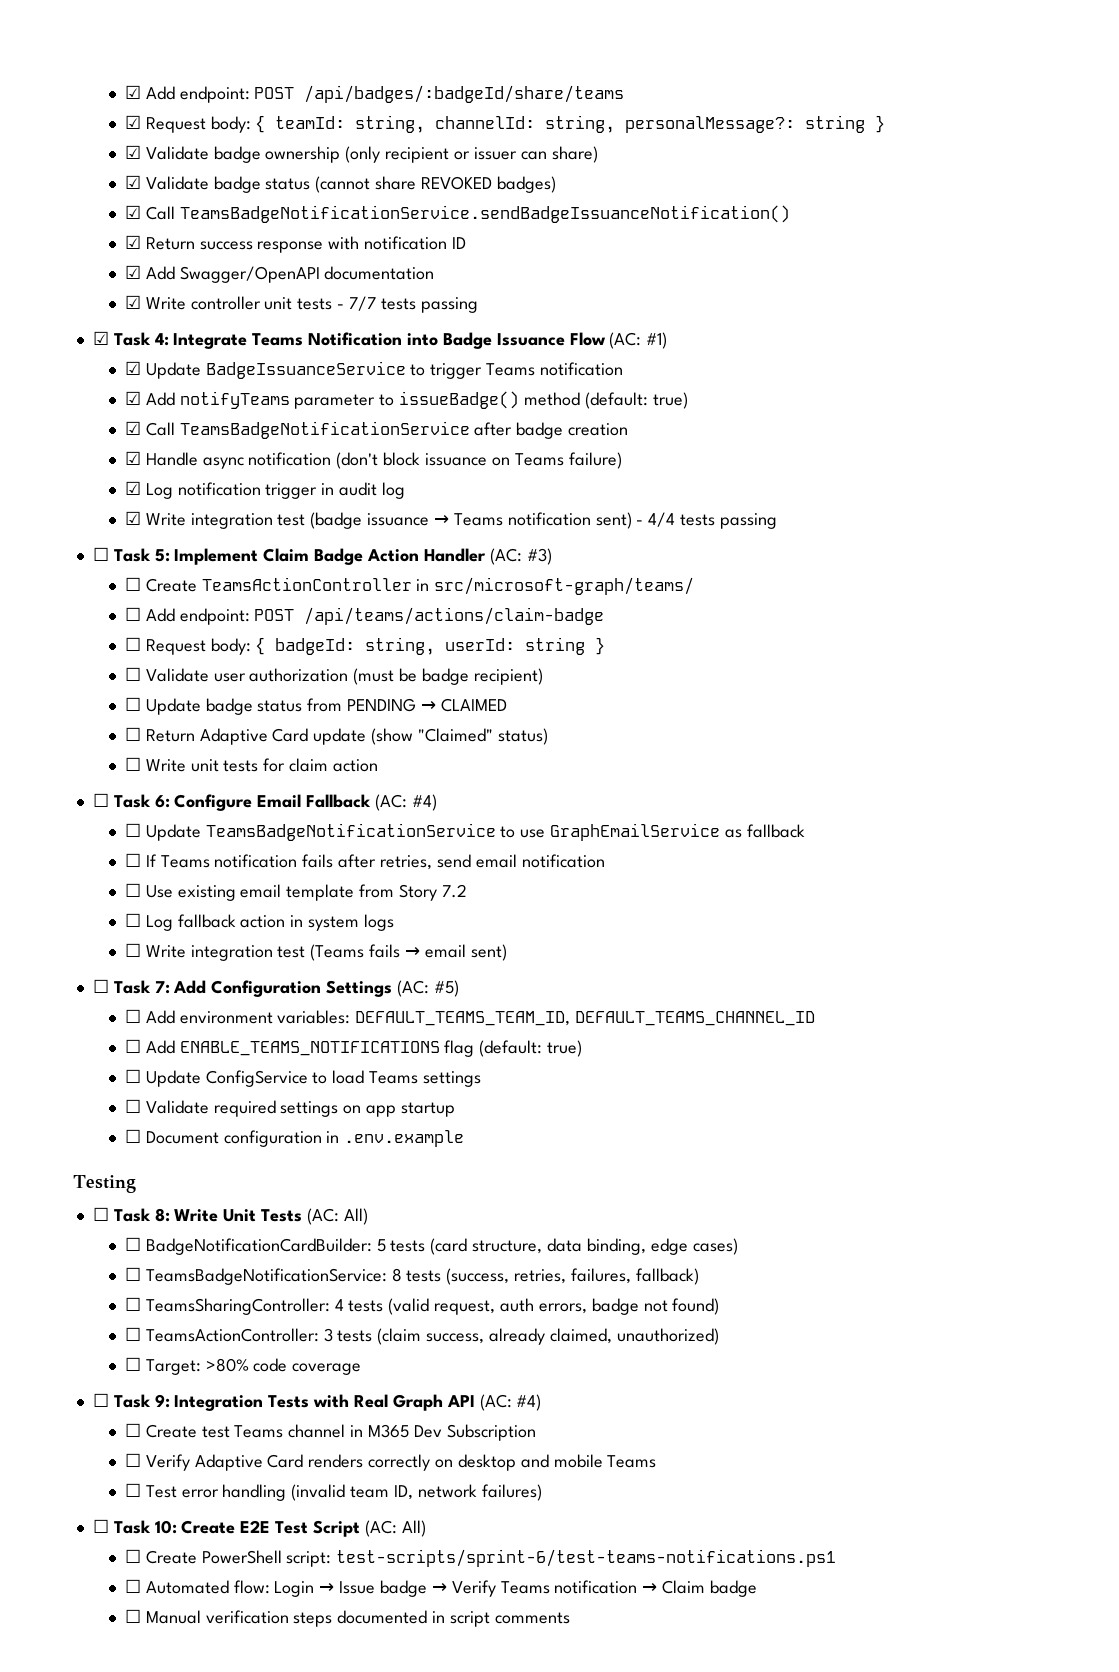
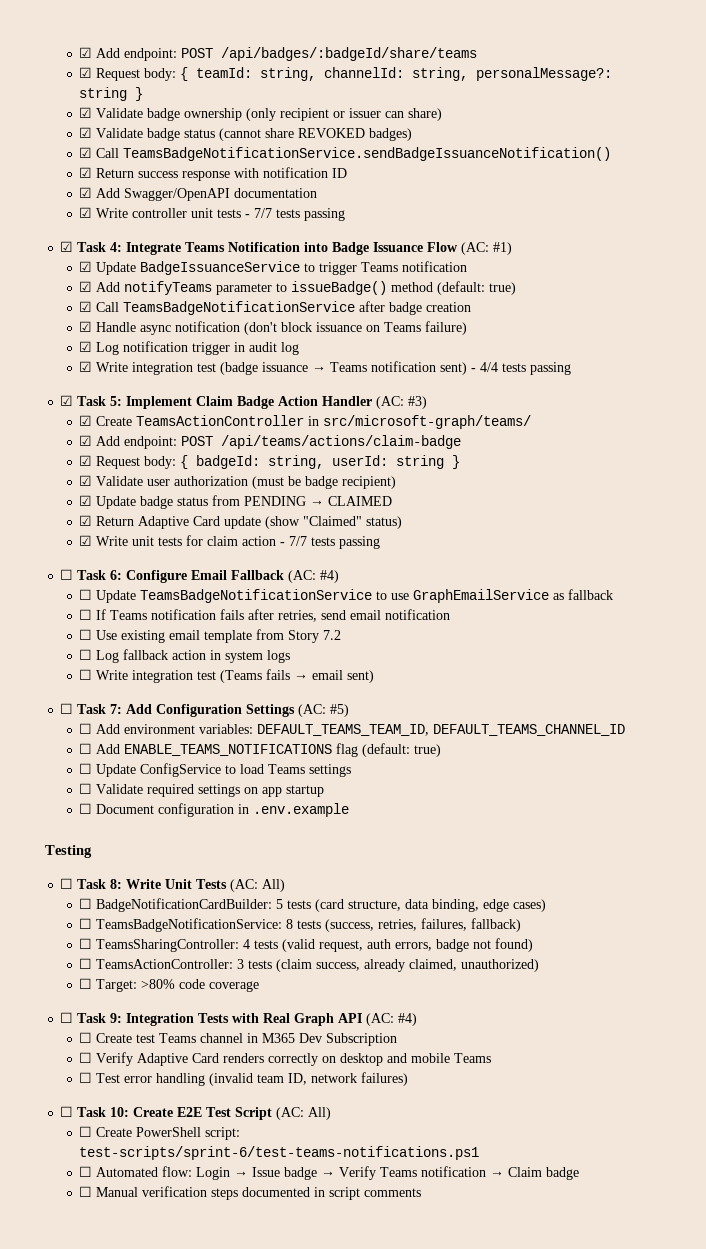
- ☐ Task 5: Implement Claim Badge Action Handler (AC: #3)
+ ☑ Task 5: Implement Claim Badge Action Handler (AC: #3)
- ☐ Create TeamsActionController in src/microsoft-graph/teams/
+ ☑ Create TeamsActionController in src/microsoft-graph/teams/
- ☐ Add endpoint: POST /api/teams/actions/claim-badge
+ ☑ Add endpoint: POST /api/teams/actions/claim-badge
- ☐ Request body: { badgeId: string, userId: string }
+ ☑ Request body: { badgeId: string, userId: string }
- ☐ Validate user authorization (must be badge recipient)
+ ☑ Validate user authorization (must be badge recipient)
- ☐ Update badge status from PENDING → CLAIMED
+ ☑ Update badge status from PENDING → CLAIMED
- ☐ Return Adaptive Card update (show "Claimed" status)
+ ☑ Return Adaptive Card update (show "Claimed" status)
- ☐ Write unit tests for claim action
+ ☑ Write unit tests for claim action - 7/7 tests passing

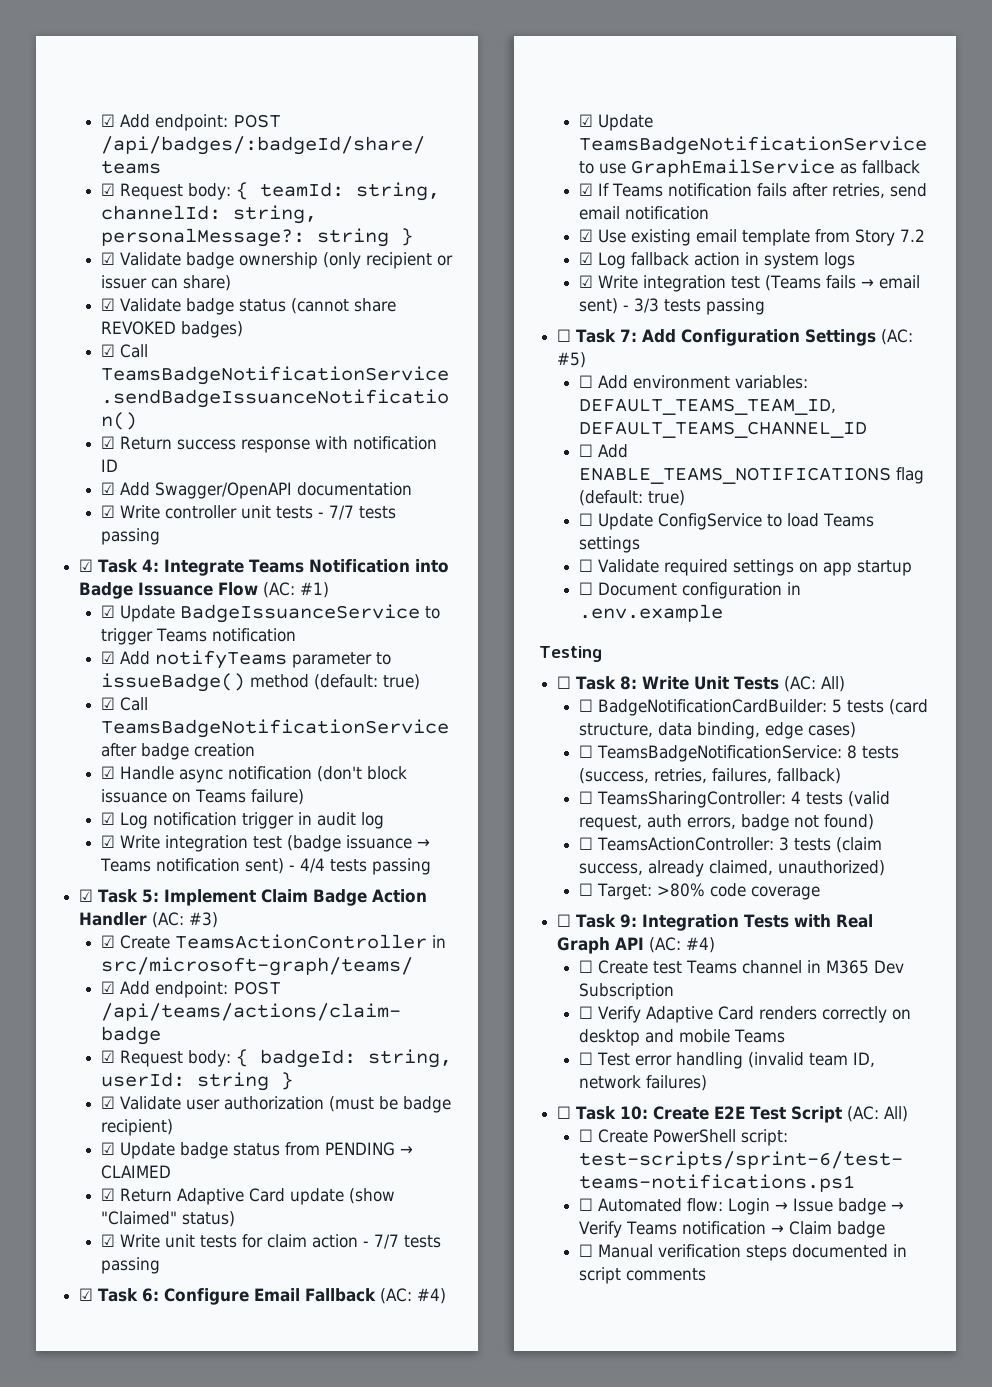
- ☐ Task 6: Configure Email Fallback (AC: #4)
+ ☑ Task 6: Configure Email Fallback (AC: #4)
- ☐ Update TeamsBadgeNotificationService to use GraphEmailService as fallback
+ ☑ Update TeamsBadgeNotificationService to use GraphEmailService as fallback
- ☐ If Teams notification fails after retries, send email notification
+ ☑ If Teams notification fails after retries, send email notification
- ☐ Use existing email template from Story 7.2
+ ☑ Use existing email template from Story 7.2
- ☐ Log fallback action in system logs
+ ☑ Log fallback action in system logs
- ☐ Write integration test (Teams fails → email sent)
+ ☑ Write integration test (Teams fails → email sent) - 3/3 tests passing

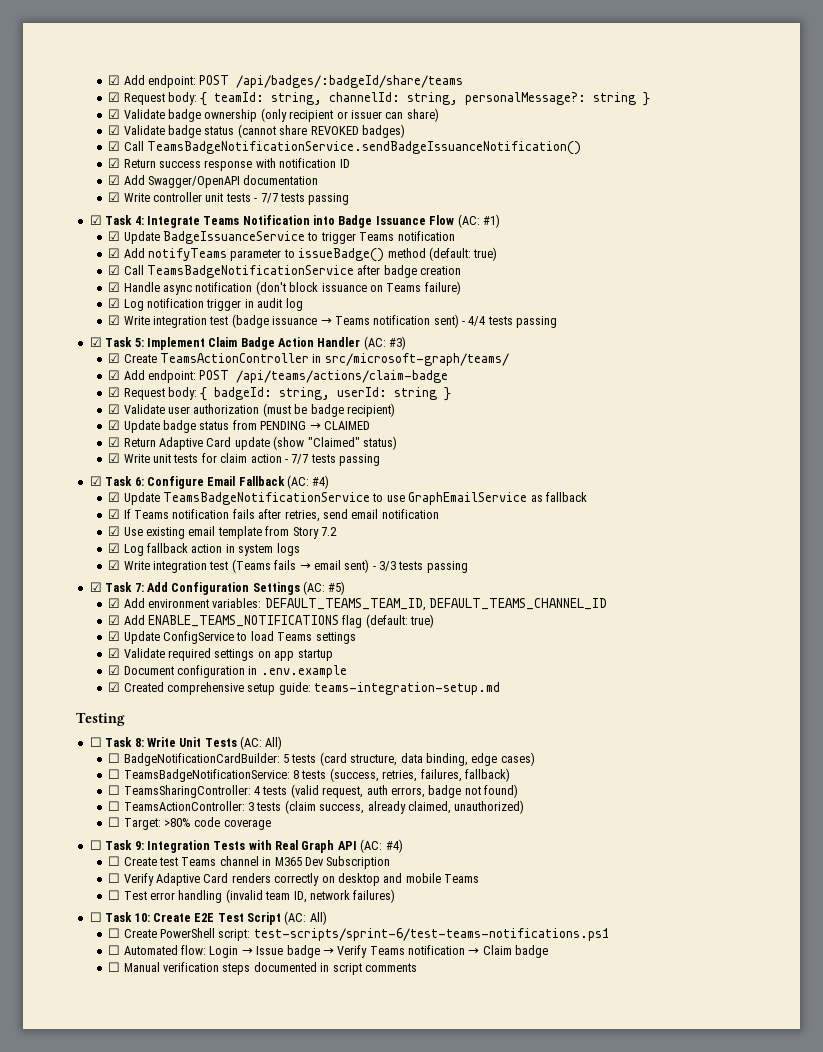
- ☐ Task 7: Add Configuration Settings (AC: #5)
+ ☑ Task 7: Add Configuration Settings (AC: #5)
- ☐ Add environment variables: DEFAULT_TEAMS_TEAM_ID, DEFAULT_TEAMS_CHANNEL_ID
+ ☑ Add environment variables: DEFAULT_TEAMS_TEAM_ID, DEFAULT_TEAMS_CHANNEL_ID
- ☐ Add ENABLE_TEAMS_NOTIFICATIONS flag (default: true)
+ ☑ Add ENABLE_TEAMS_NOTIFICATIONS flag (default: true)
- ☐ Update ConfigService to load Teams settings
+ ☑ Update ConfigService to load Teams settings
- ☐ Validate required settings on app startup
+ ☑ Validate required settings on app startup
- ☐ Document configuration in .env.example
+ ☑ Document configuration in .env.example
+ ☑ Created comprehensive setup guide: teams-integration-setup.md

